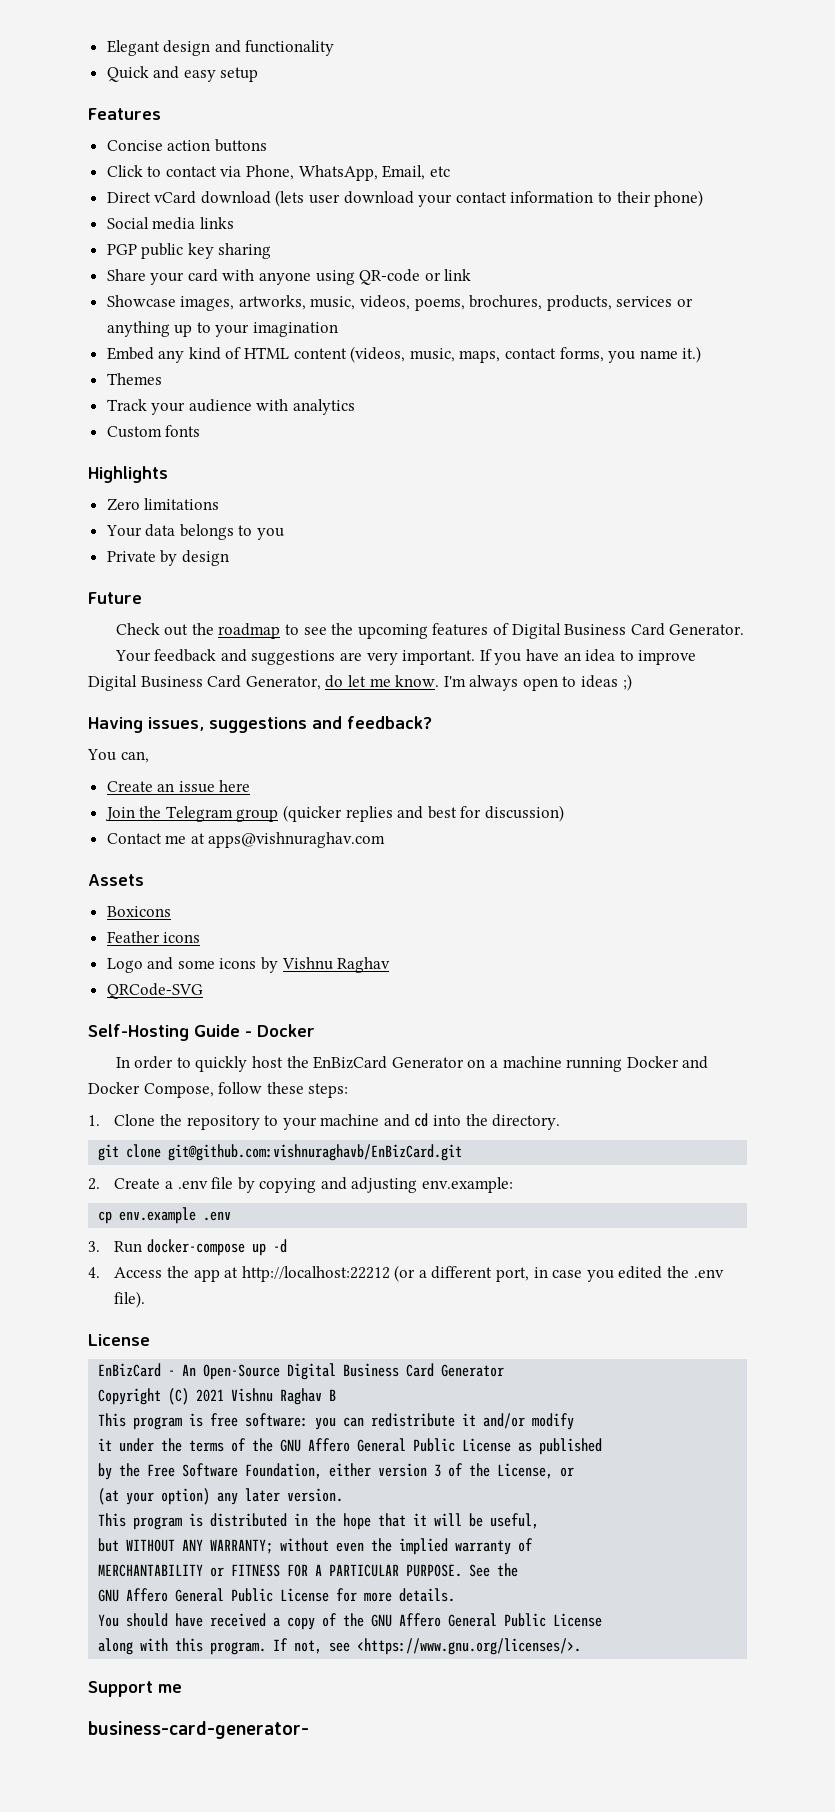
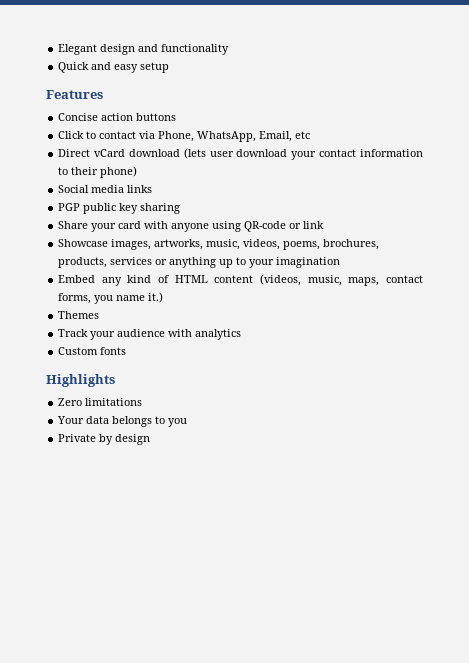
- Future
- Check out the roadmap to see the upcoming features of Digital Business Card Generator.
- Your feedback and suggestions are very important. If you have an idea to improve Digital Business Card Generator, do let me know. I'm always open to ideas ;)
- Having issues, suggestions and feedback?
- You can,
- Create an issue here
- Join the Telegram group (quicker replies and best for discussion)
- Contact me at apps@vishnuraghav.com
- Assets
- Boxicons
- Feather icons
- Logo and some icons by Vishnu Raghav
- QRCode-SVG
- Self-Hosting Guide - Docker
- In order to quickly host the EnBizCard Generator on a machine running Docker and Docker Compose, follow these steps:
- 1. Clone the repository to your machine and cd into the directory.
- git clone git@github.com:vishnuraghavb/EnBizCard.git
- 2. Create a .env file by copying and adjusting env.example:
- cp env.example .env
- 3. Run docker-compose up -d
- 4. Access the app at http://localhost:22212 (or a different port, in case you edited the .env file).
- License
- EnBizCard - An Open-Source Digital Business Card Generator
- Copyright (C) 2021 Vishnu Raghav B
- This program is free software: you can redistribute it and/or modify
- it under the terms of the GNU Affero General Public License as published
- by the Free Software Foundation, either version 3 of the License, or
- (at your option) any later version.
- This program is distributed in the hope that it will be useful,
- but WITHOUT ANY WARRANTY; without even the implied warranty of
- MERCHANTABILITY or FITNESS FOR A PARTICULAR PURPOSE. See the
- GNU Affero General Public License for more details.
- You should have received a copy of the GNU Affero General Public License
- along with this program. If not, see <https://www.gnu.org/licenses/>.
- Support me
- business-card-generator-

